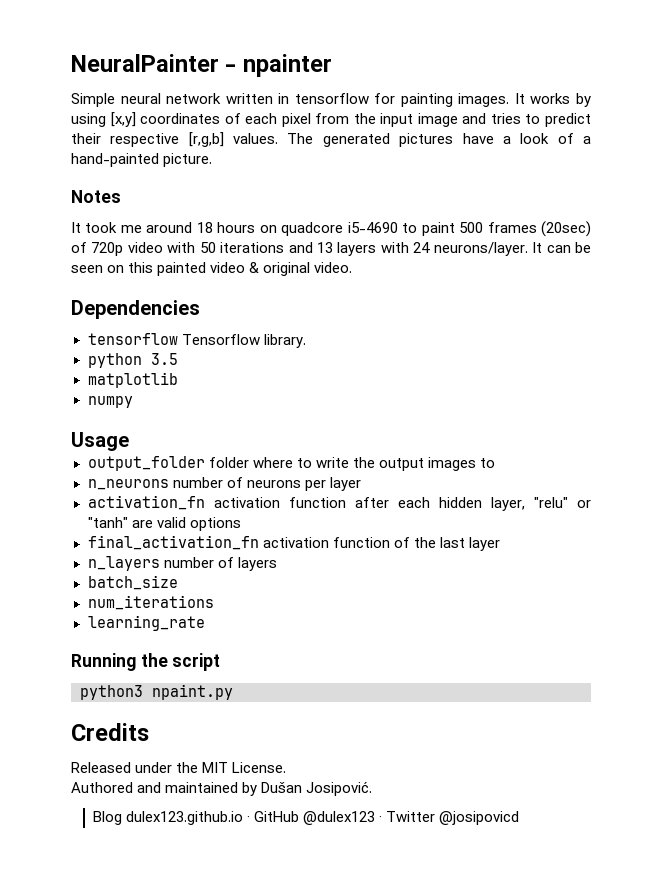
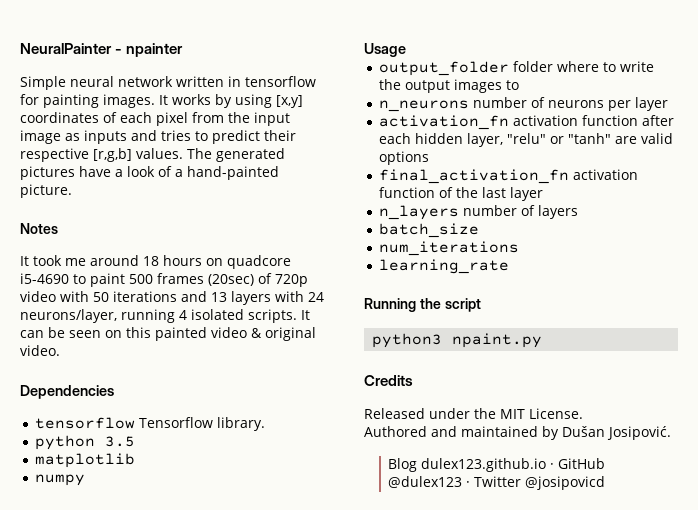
- It works by using [x,y] coordinates of each pixel from the input image and tries to predict their respective [r,g,b] values.
+ It works by using [x,y] coordinates of each pixel from the input image as inputs and tries to predict their respective [r,g,b] values.
- It took me around 18 hours on quadcore i5-4690 to paint 500 frames (20sec) of 720p video with 50 iterations and 13 layers with 24 neurons/layer.
+ It took me around 18 hours on quadcore i5-4690 to paint 500 frames (20sec) of 720p video with 50 iterations and 13 layers with 24 neurons/layer, running 4 isolated scripts.

